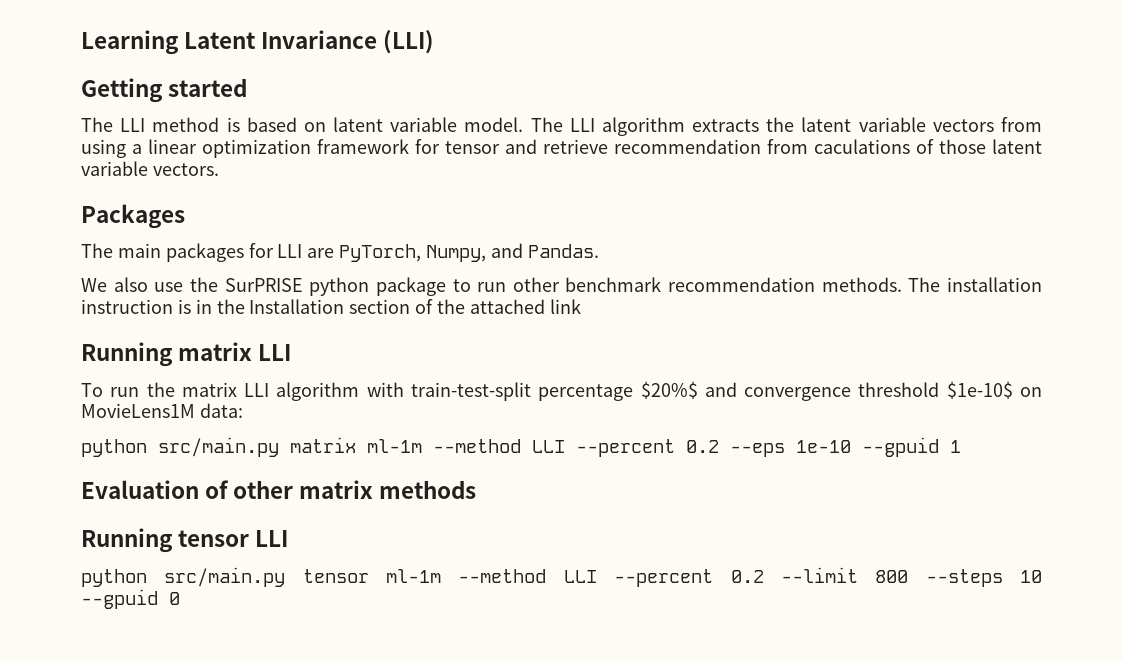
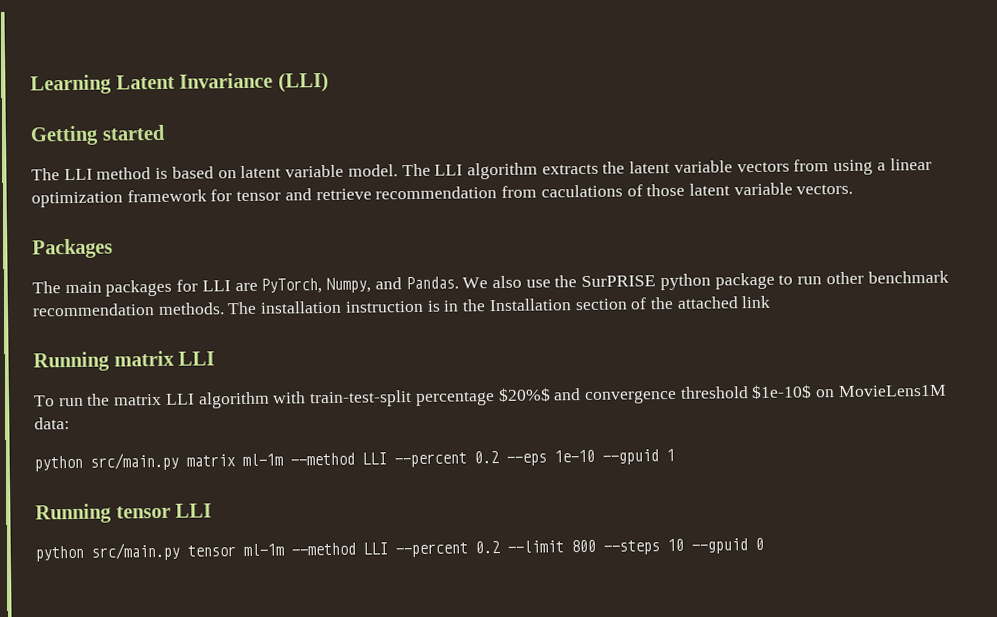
- The main packages for LLI are PyTorch, Numpy, and Pandas.
- We also use the SurPRISE python package to run other benchmark recommendation methods.
+ The main packages for LLI are PyTorch, Numpy, and Pandas. We also use the SurPRISE python package to run other benchmark recommendation methods.
- Evaluation of other matrix methods

